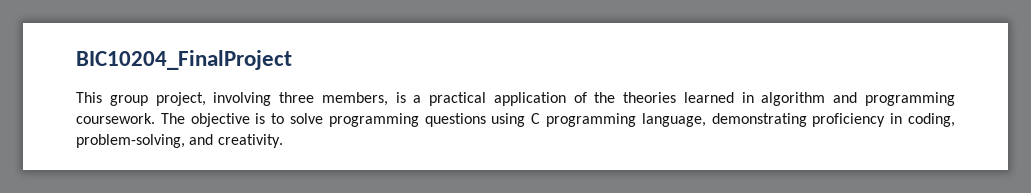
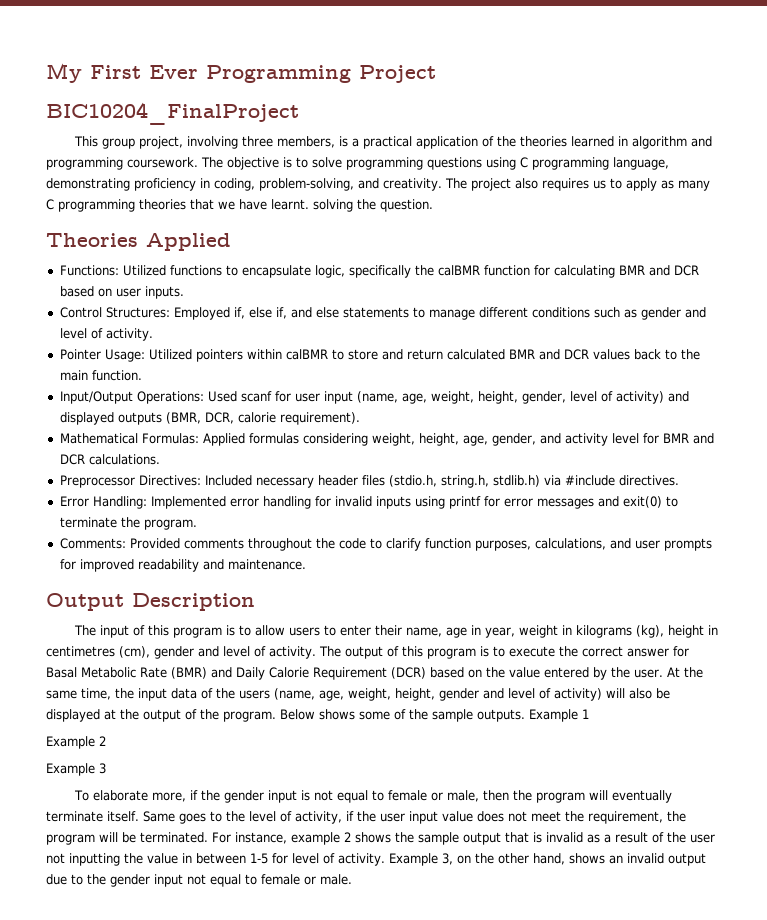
+ My First Ever Programming Project
+ The project also requires us to apply as many C programming theories that we have learnt. solving the question.
+ Theories Applied
+ Functions: Utilized functions to encapsulate logic, specifically the calBMR function for calculating BMR and DCR based on user inputs.
+ Control Structures: Employed if, else if, and else statements to manage different conditions such as gender and level of activity.
+ Pointer Usage: Utilized pointers within calBMR to store and return calculated BMR and DCR values back to the main function.
+ Input/Output Operations: Used scanf for user input (name, age, weight, height, gender, level of activity) and displayed outputs (BMR, DCR, calorie requirement).
+ Mathematical Formulas: Applied formulas considering weight, height, age, gender, and activity level for BMR and DCR calculations.
+ Preprocessor Directives: Included necessary header files (stdio.h, string.h, stdlib.h) via #include directives.
+ Error Handling: Implemented error handling for invalid inputs using printf for error messages and exit(0) to terminate the program.
+ Comments: Provided comments throughout the code to clarify function purposes, calculations, and user prompts for improved readability and maintenance.
+ Output Description
+ The input of this program is to allow users to enter their name, age in year, weight in kilograms (kg), height in centimetres (cm), gender and level of activity. The output of this program is to execute the correct answer for Basal Metabolic Rate (BMR) and Daily Calorie Requirement (DCR) based on the value entered by the user. At the same time, the input data of the users (name, age, weight, height, gender and level of activity) will also be displayed at the output of the program. Below shows some of the sample outputs. Example 1
+ Example 2
+ Example 3
+ To elaborate more, if the gender input is not equal to female or male, then the program will eventually terminate itself. Same goes to the level of activity, if the user input value does not meet the requirement, the program will be terminated. For instance, example 2 shows the sample output that is invalid as a result of the user not inputting the value in between 1-5 for level of activity. Example 3, on the other hand, shows an invalid output due to the gender input not equal to female or male.

